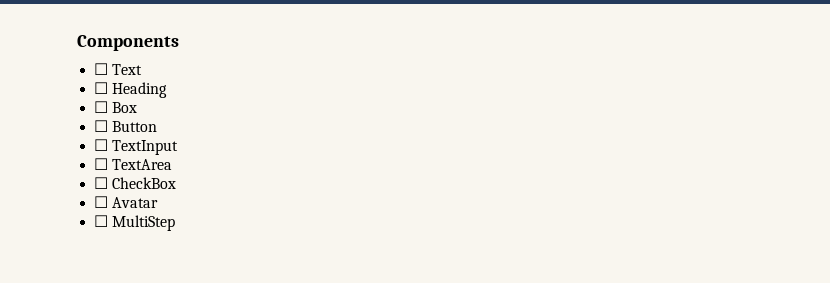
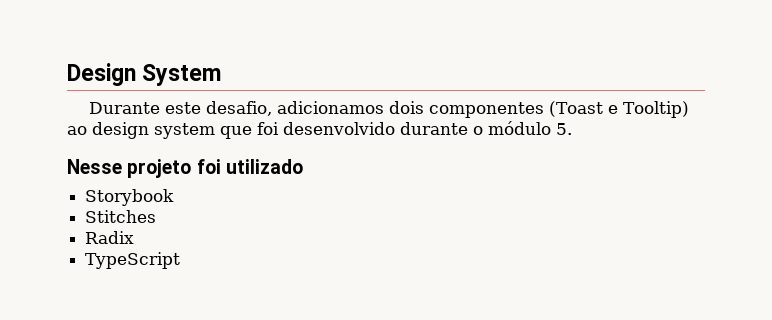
- Components
- ☐ Text
- ☐ Heading
- ☐ Box
- ☐ Button
- ☐ TextInput
- ☐ TextArea
- ☐ CheckBox
- ☐ Avatar
- ☐ MultiStep
+ Design System
+ Durante este desafio, adicionamos dois componentes (Toast e Tooltip) ao design system que foi desenvolvido durante o módulo 5.
+ Nesse projeto foi utilizado
+ Storybook
+ Stitches
+ Radix
+ TypeScript

